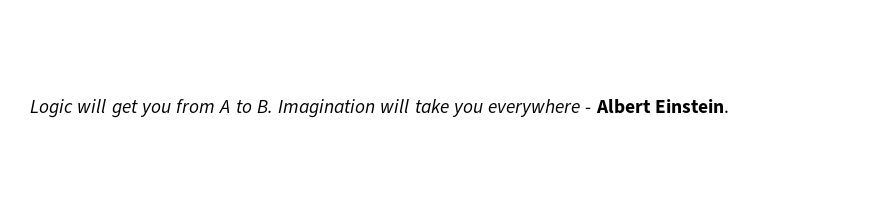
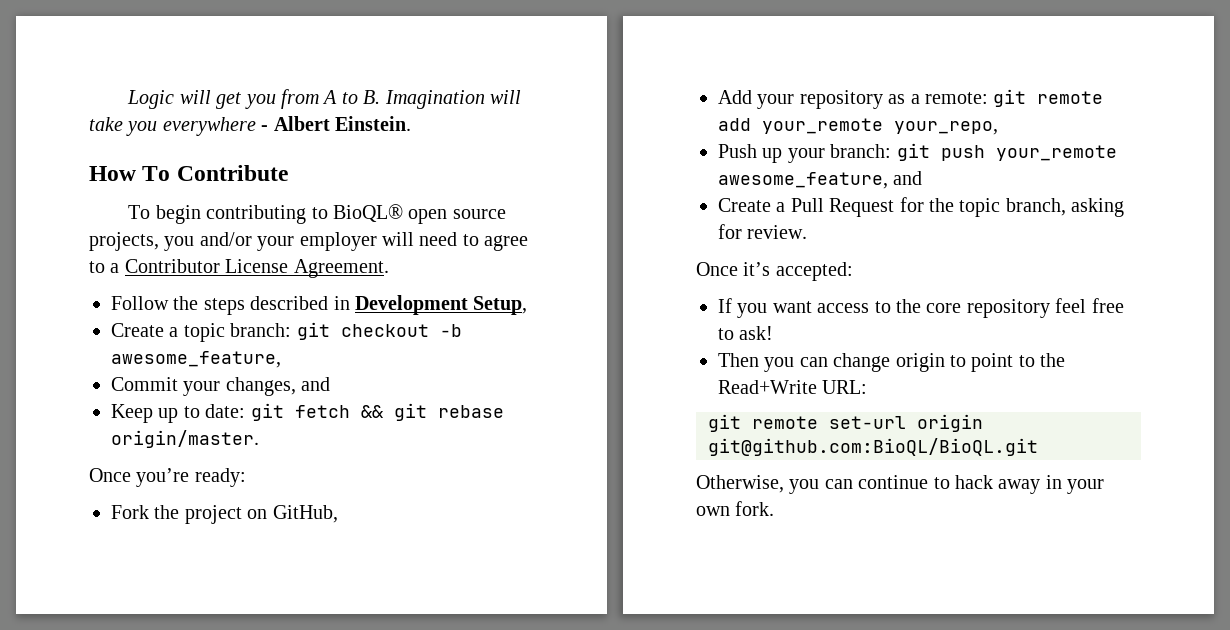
+ How To Contribute
+ To begin contributing to BioQL® open source projects, you and/or your employer will need to agree to a Contributor License Agreement.
+ Follow the steps described in Development Setup,
+ Create a topic branch: git checkout -b awesome_feature,
+ Commit your changes, and
+ Keep up to date: git fetch && git rebase origin/master.
+ Once you’re ready:
+ Fork the project on GitHub,
+ Add your repository as a remote: git remote add your_remote your_repo,
+ Push up your branch: git push your_remote awesome_feature, and
+ Create a Pull Request for the topic branch, asking for review.
+ Once it’s accepted:
+ If you want access to the core repository feel free to ask!
+ Then you can change origin to point to the Read+Write URL:
+ git remote set-url origin git@github.com:BioQL/BioQL.git
+ Otherwise, you can continue to hack away in your own fork.

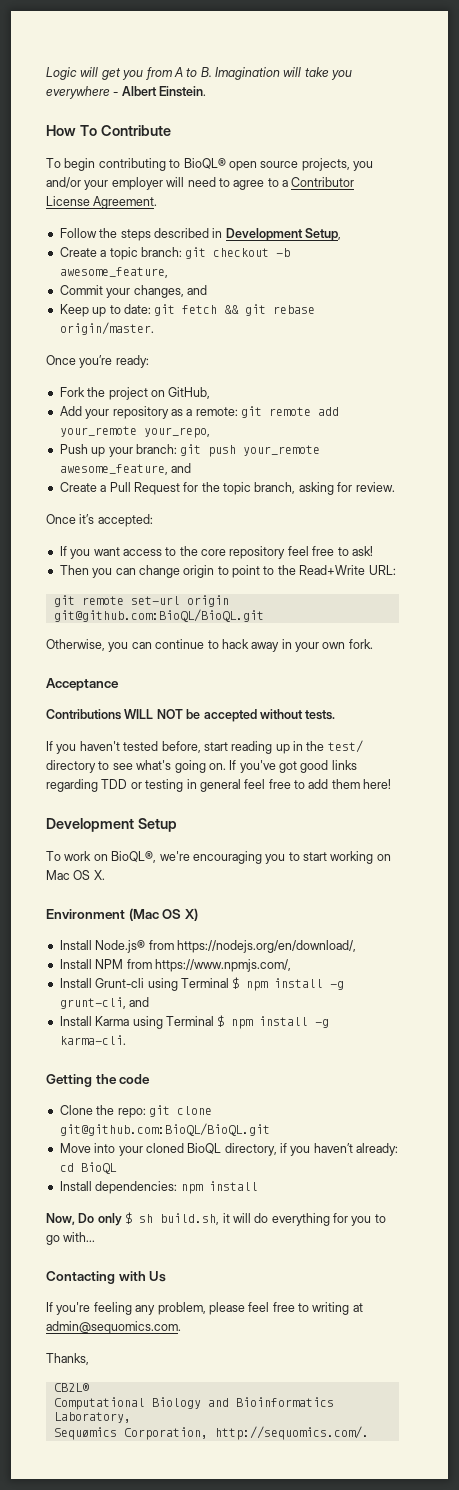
+ Acceptance
+ Contributions WILL NOT be accepted without tests.
+ If you haven't tested before, start reading up in the test/ directory to see what's going on. If you've got good links regarding TDD or testing in general feel free to add them here!
+ Development Setup
+ To work on BioQL®, we're encouraging you to start working on Mac OS X.
+ Environment (Mac OS X)
+ Install Node.js® from https://nodejs.org/en/download/,
+ Install NPM from https://www.npmjs.com/,
+ Install Grunt-cli using Terminal $ npm install -g grunt-cli, and
+ Install Karma using Terminal $ npm install -g karma-cli.
+ Getting the code
+ Clone the repo: git clone git@github.com:BioQL/BioQL.git
+ Move into your cloned BioQL directory, if you haven’t already: cd BioQL
+ Install dependencies: npm install
+ Now, Do only $ sh build.sh, it will do everything for you to go with...
+ Contacting with Us
+ If you're feeling any problem, please feel free to writing at admin@sequomics.com.
+ Thanks,
+ CB2L®
+ Computational Biology and Bioinformatics Laboratory,
+ Sequømics Corporation, http://sequomics.com/.

